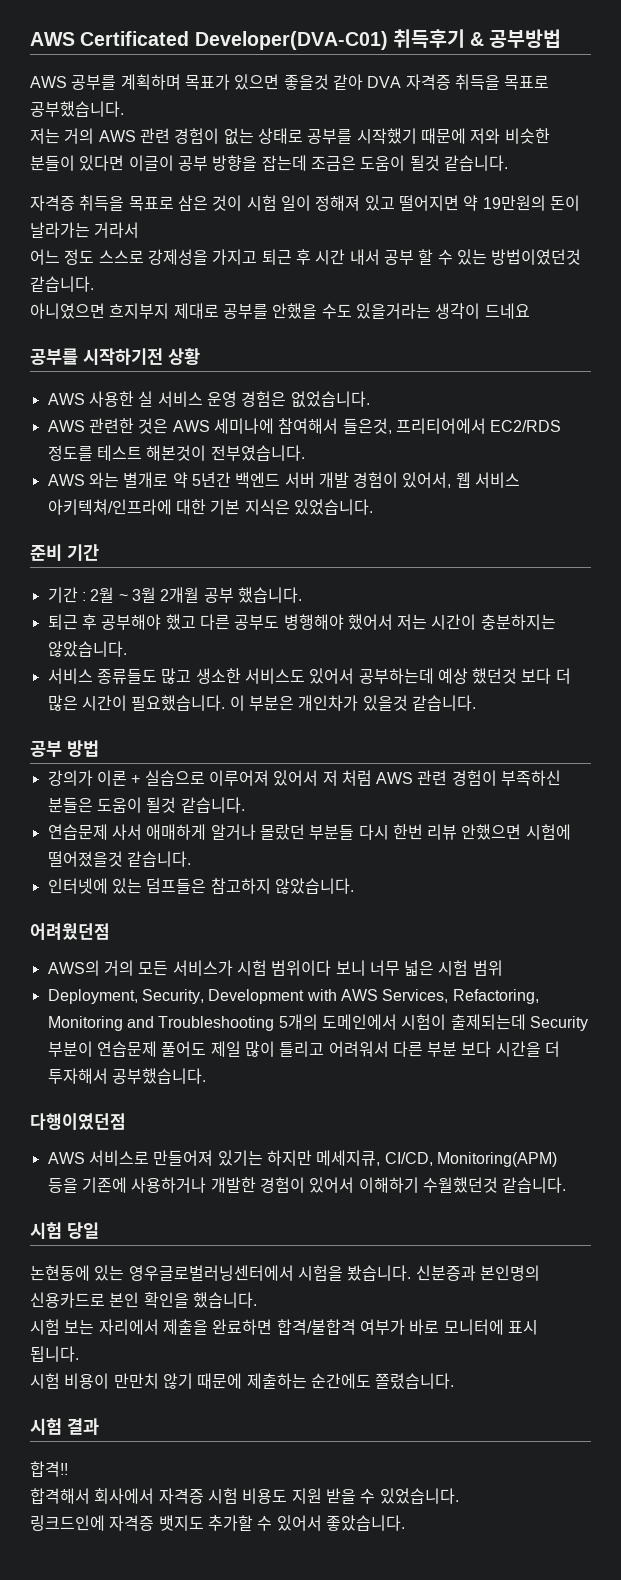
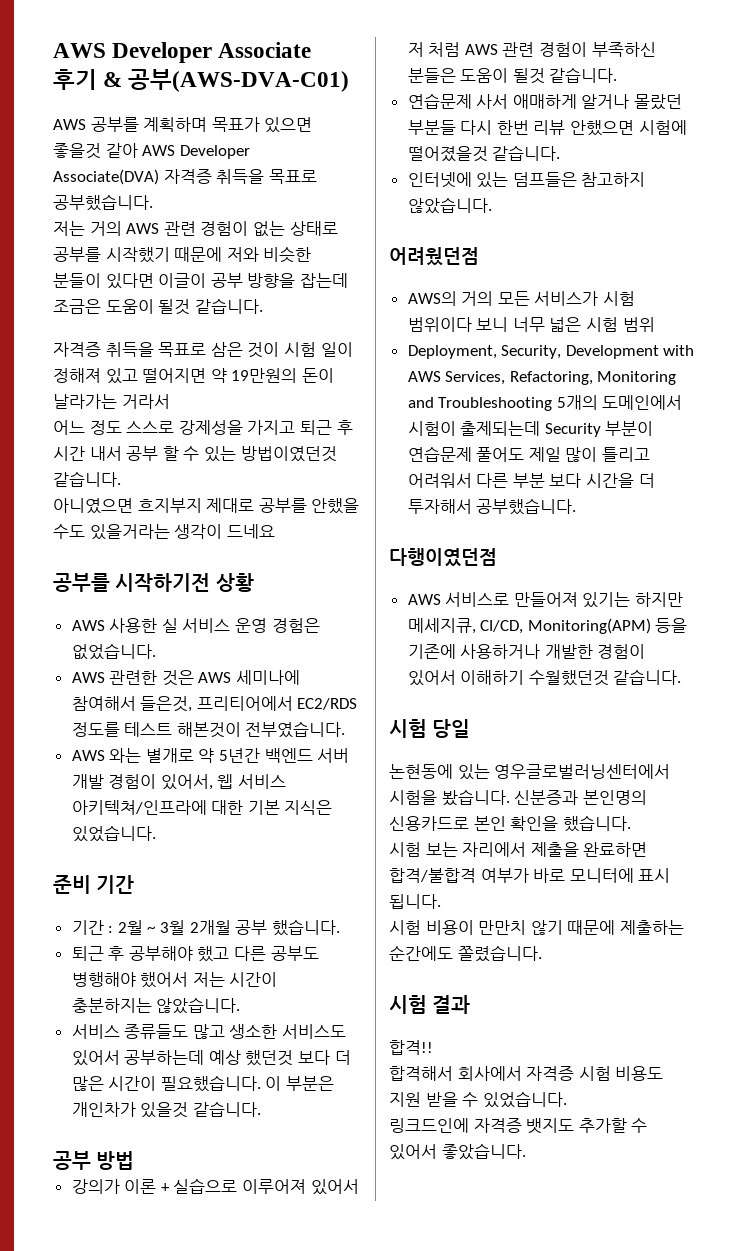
- AWS Certificated Developer(DVA-C01) 취득후기 & 공부방법
+ AWS Developer Associate 후기 & 공부(AWS-DVA-C01)
- AWS 공부를 계획하며 목표가 있으면 좋을것 같아 DVA 자격증 취득을 목표로 공부했습니다.
+ AWS 공부를 계획하며 목표가 있으면 좋을것 같아 AWS Developer Associate(DVA) 자격증 취득을 목표로 공부했습니다.

